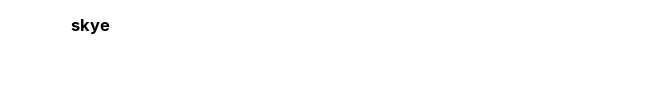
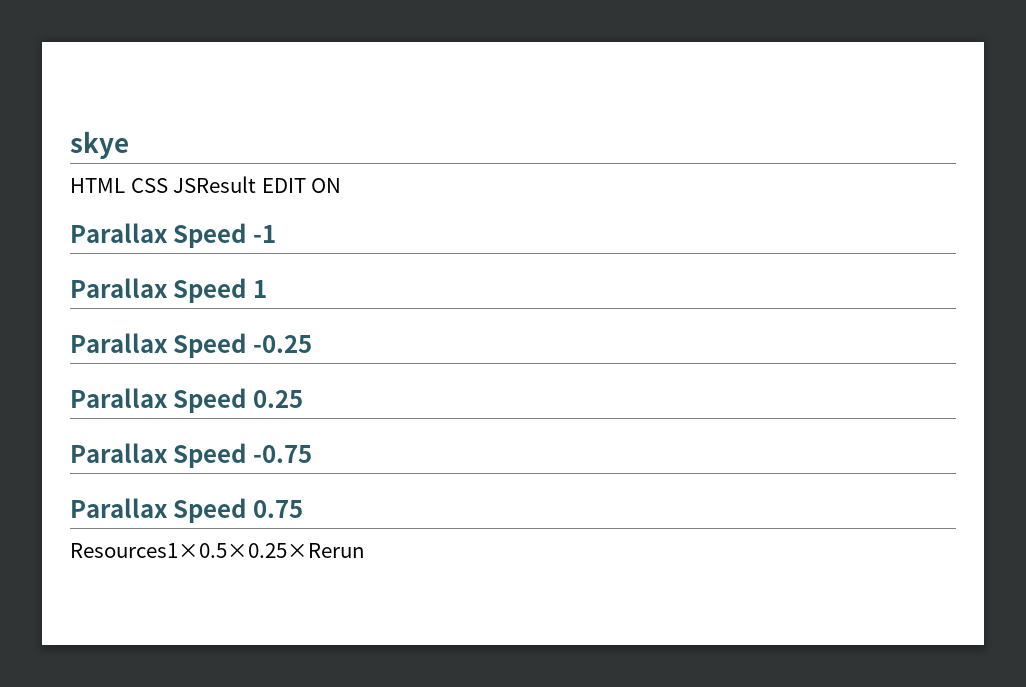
+ HTML CSS JSResult EDIT ON
+ Parallax Speed -1
+ Parallax Speed 1
+ Parallax Speed -0.25
+ Parallax Speed 0.25
+ Parallax Speed -0.75
+ Parallax Speed 0.75
+ Resources1×0.5×0.25×Rerun

